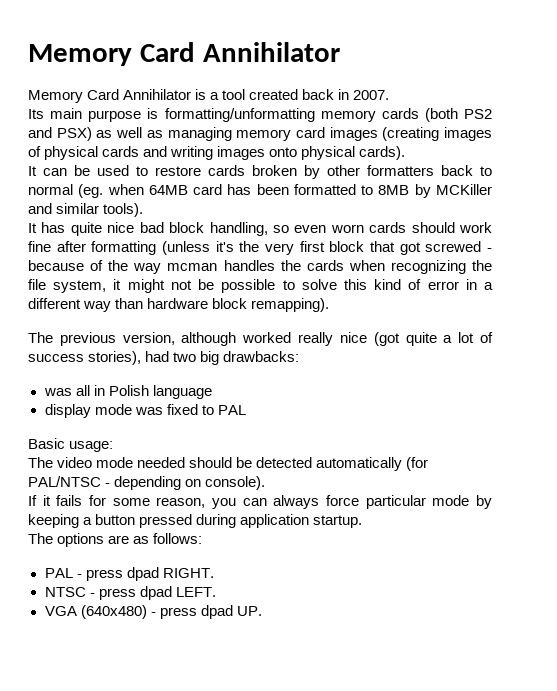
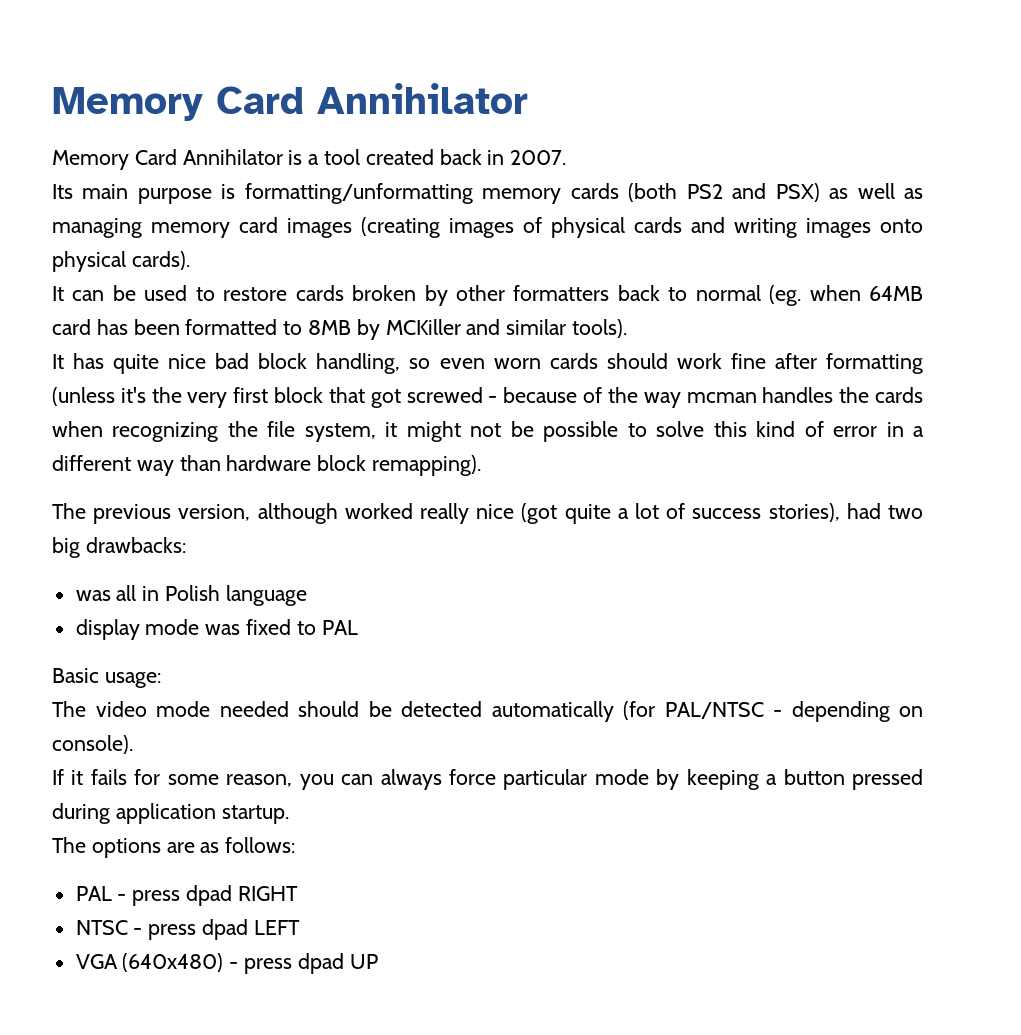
- PAL - press dpad RIGHT.
+ PAL - press dpad RIGHT
- NTSC - press dpad LEFT.
+ NTSC - press dpad LEFT
- VGA (640x480) - press dpad UP.
+ VGA (640x480) - press dpad UP

